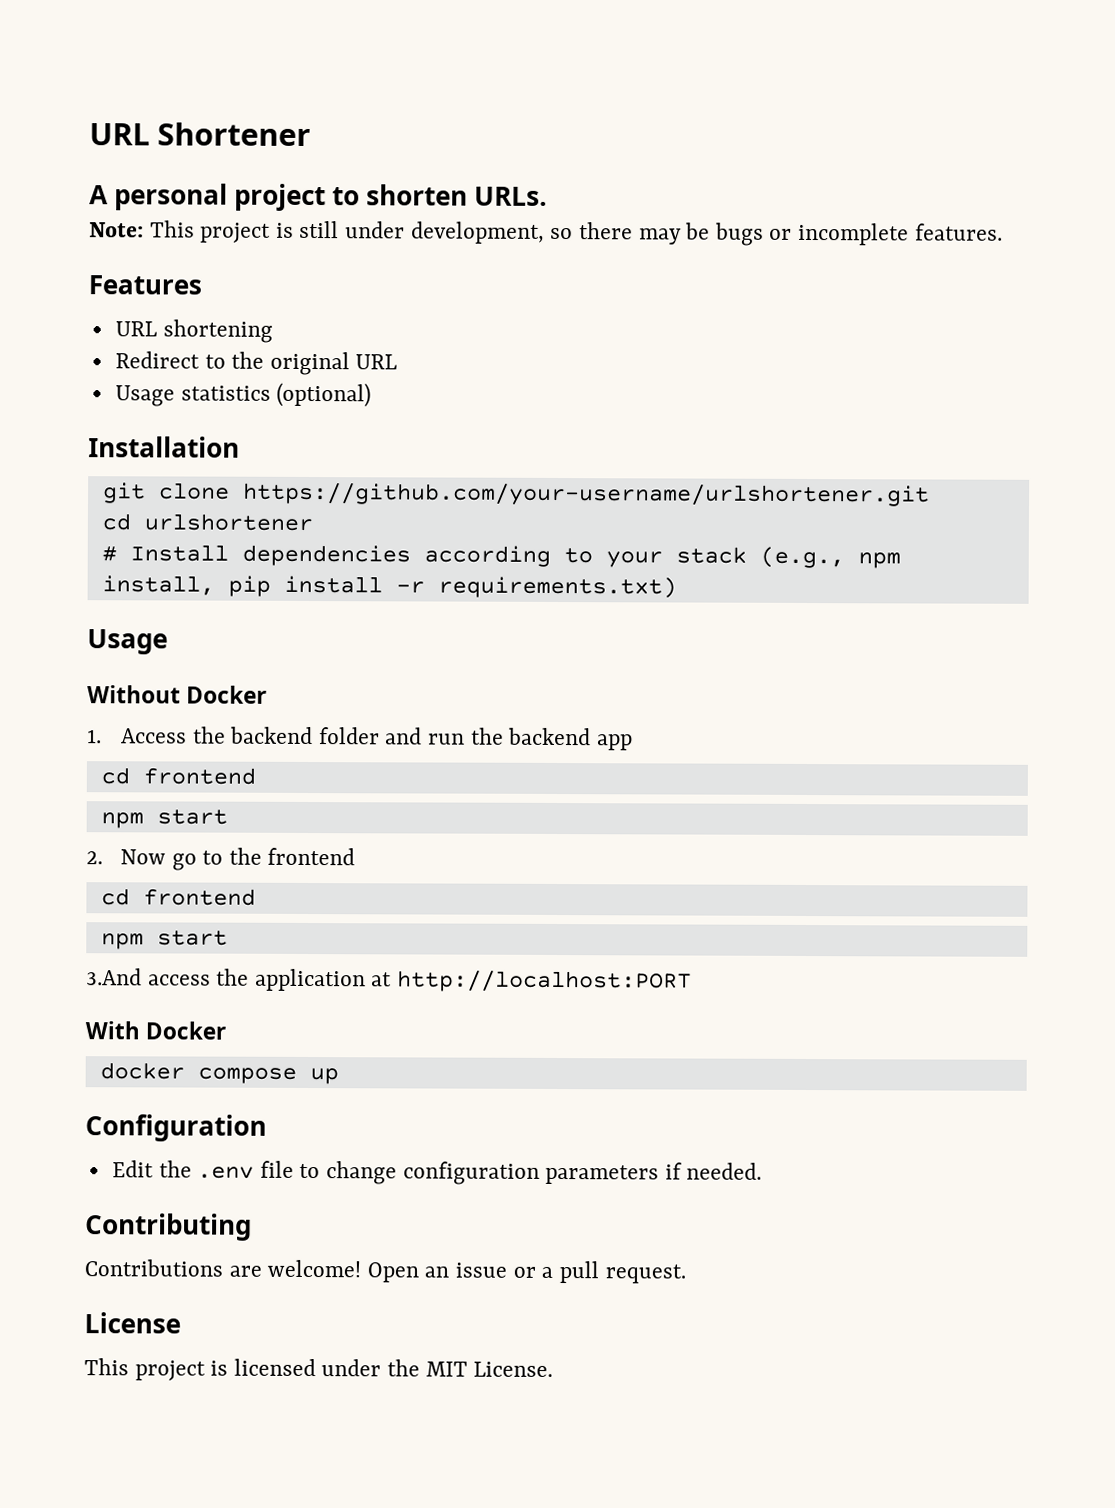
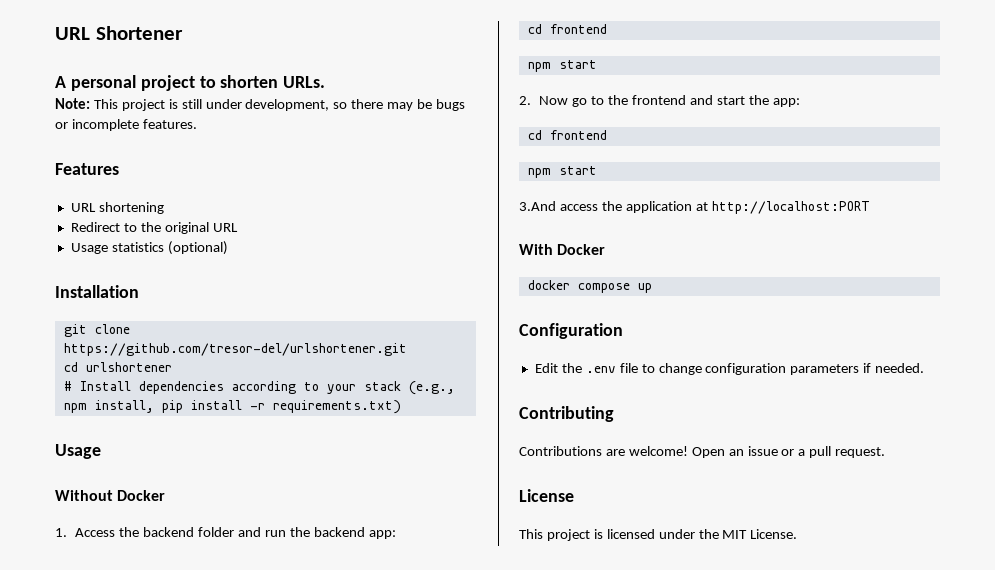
- git clone https://github.com/your-username/urlshortener.git
+ git clone https://github.com/tresor-del/urlshortener.git
- 1. Access the backend folder and run the backend app
+ 1. Access the backend folder and run the backend app:
- 2. Now go to the frontend
+ 2. Now go to the frontend and start the app:

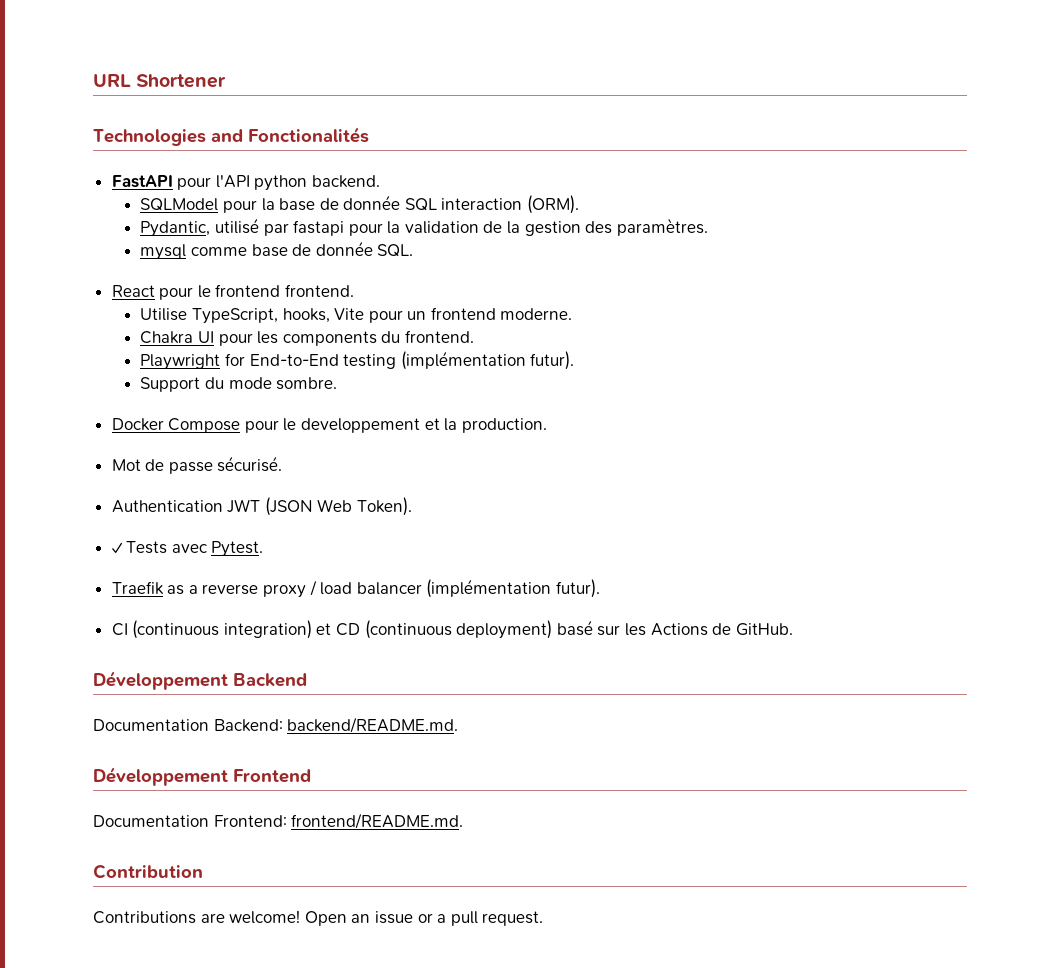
- A personal project to shorten URLs.
- Note: This project is still under development, so there may be bugs or incomplete features.
- Features
- URL shortening
- Redirect to the original URL
- Usage statistics (optional)
- Installation
- git clone https://github.com/tresor-del/urlshortener.git
- cd urlshortener
- # Install dependencies according to your stack (e.g., npm install, pip install -r requirements.txt)
- Usage
- Without Docker
- 1. Access the backend folder and run the backend app:
- cd frontend
- npm start
- 2. Now go to the frontend and start the app:
- cd frontend
- npm start
- 3.And access the application at http://localhost:PORT
- With Docker
- docker compose up
- Configuration
- Edit the .env file to change configuration parameters if needed.
- Contributing
+ Technologies and Fonctionalités
+ FastAPI pour l'API python backend.
+ SQLModel pour la base de donnée SQL interaction (ORM).
+ Pydantic, utilisé par fastapi pour la validation de la gestion des paramètres.
+ mysql comme base de donnée SQL.
+ React pour le frontend frontend.
+ Utilise TypeScript, hooks, Vite pour un frontend moderne.
+ Chakra UI pour les components du frontend.
+ Playwright for End-to-End testing (implémentation futur).
+ Support du mode sombre.
+ Docker Compose pour le developpement et la production.
+ Mot de passe sécurisé.
+ Authentication JWT (JSON Web Token).
+ ✓ Tests avec Pytest.
+ Traefik as a reverse proxy / load balancer (implémentation futur).
+ CI (continuous integration) et CD (continuous deployment) basé sur les Actions de GitHub.
+ Développement Backend
+ Documentation Backend: backend/README.md.
+ Développement Frontend
+ Documentation Frontend: frontend/README.md.
+ Contribution
- License
- This project is licensed under the MIT License.

